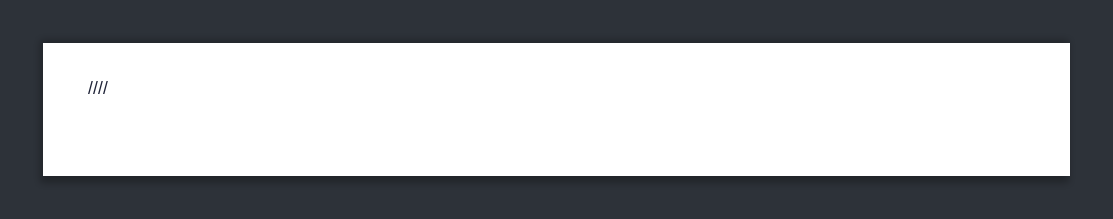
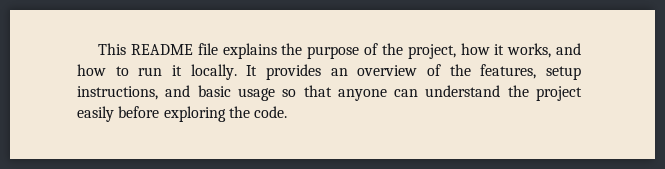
- ////
+ This README file explains the purpose of the project, how it works, and how to run it locally. It provides an overview of the features, setup instructions, and basic usage so that anyone can understand the project easily before exploring the code.

